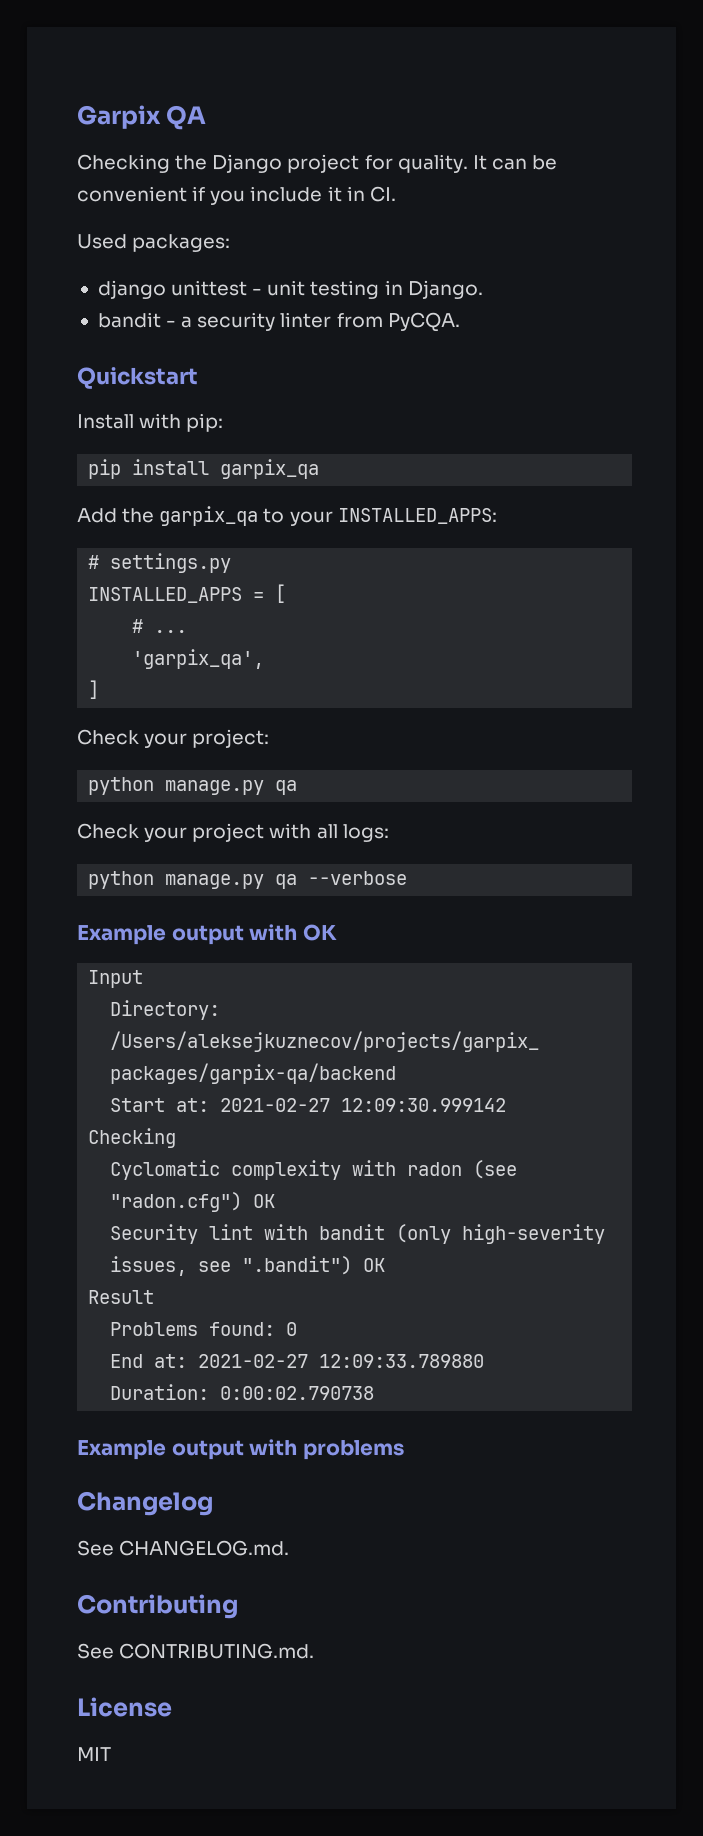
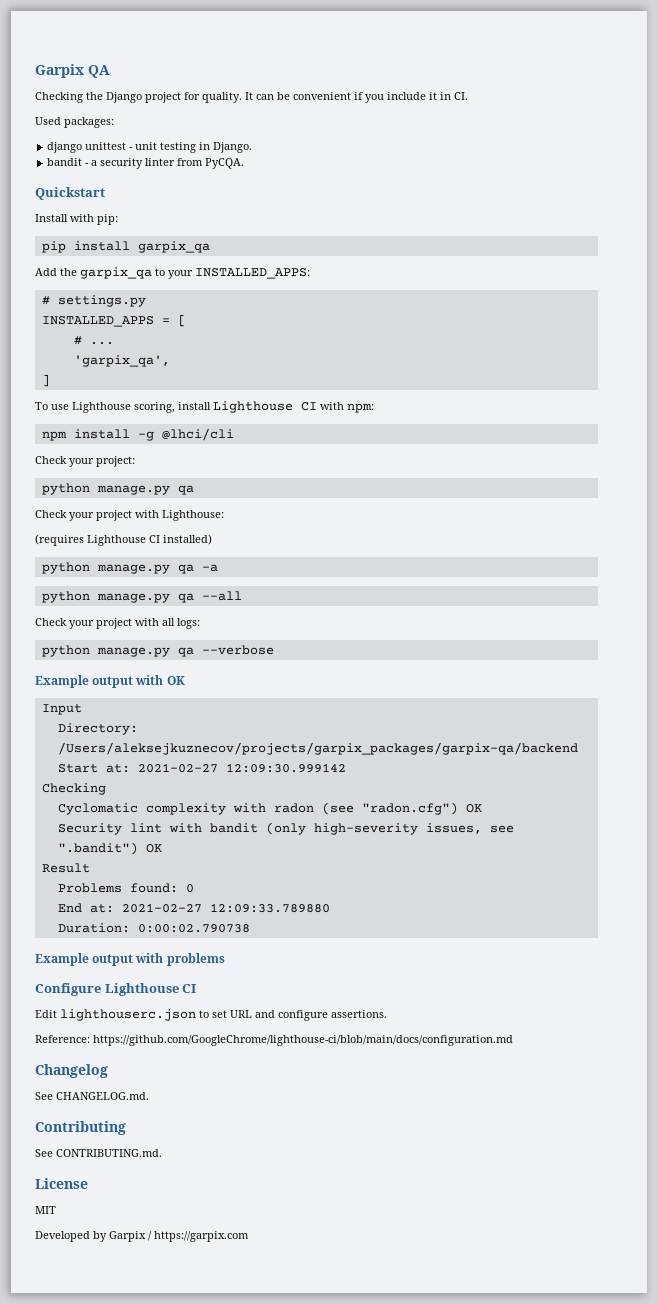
+ To use Lighthouse scoring, install Lighthouse CI with npm:
+ npm install -g @lhci/cli
+ Check your project with Lighthouse:
+ (requires Lighthouse CI installed)
+ python manage.py qa -a
+ python manage.py qa --all
+ Configure Lighthouse CI
+ Edit lighthouserc.json to set URL and configure assertions.
+ Reference: https://github.com/GoogleChrome/lighthouse-ci/blob/main/docs/configuration.md
+ Developed by Garpix / https://garpix.com

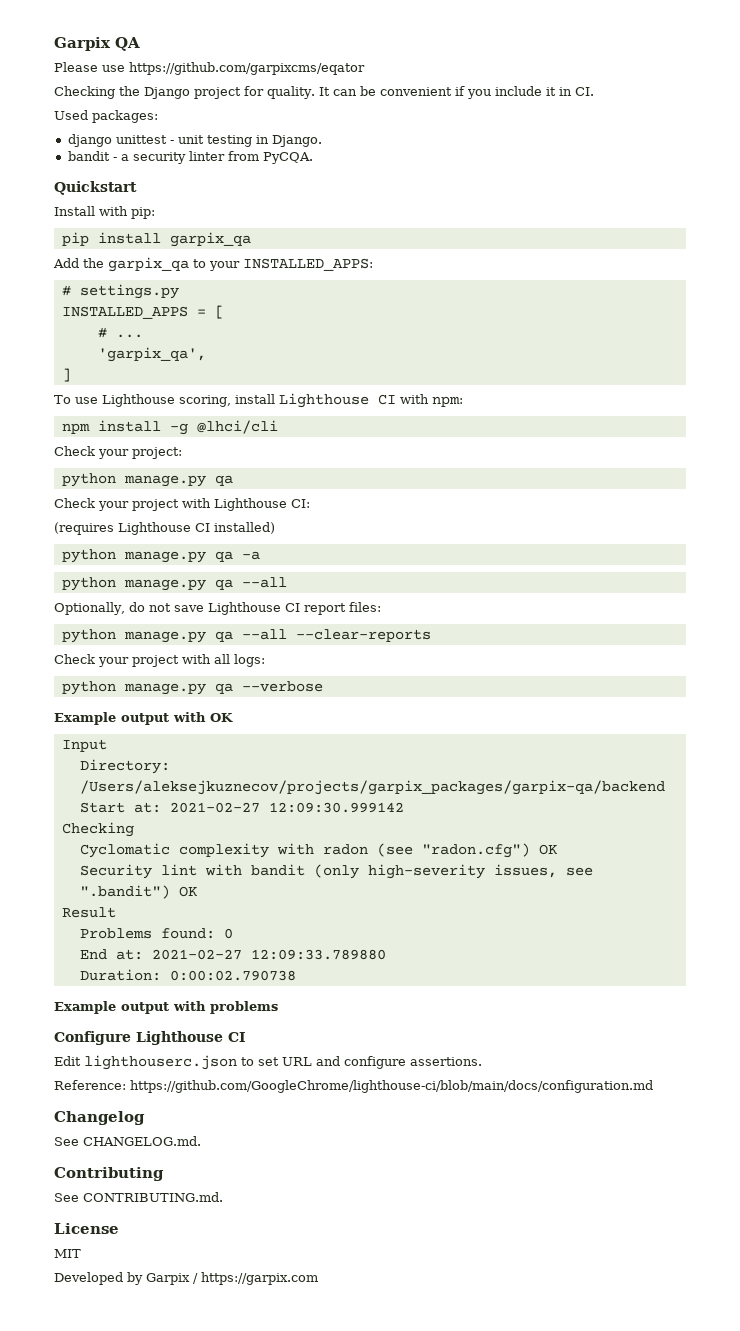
+ Please use https://github.com/garpixcms/eqator
- Check your project with Lighthouse:
+ Check your project with Lighthouse CI:
+ Optionally, do not save Lighthouse CI report files:
+ python manage.py qa --all --clear-reports

